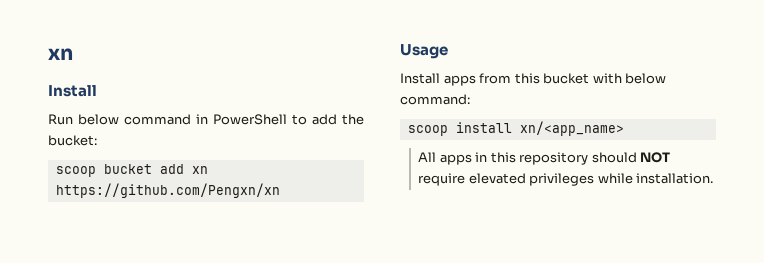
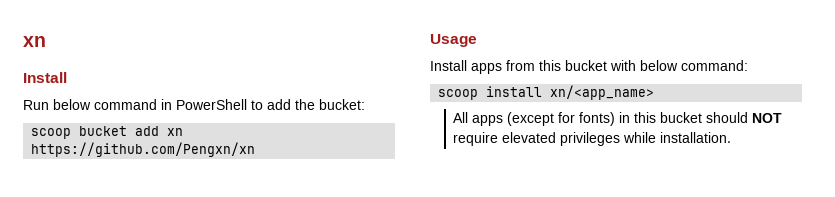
- All apps in this repository should NOT require elevated privileges while installation.
+ All apps (except for fonts) in this bucket should NOT require elevated privileges while installation.

